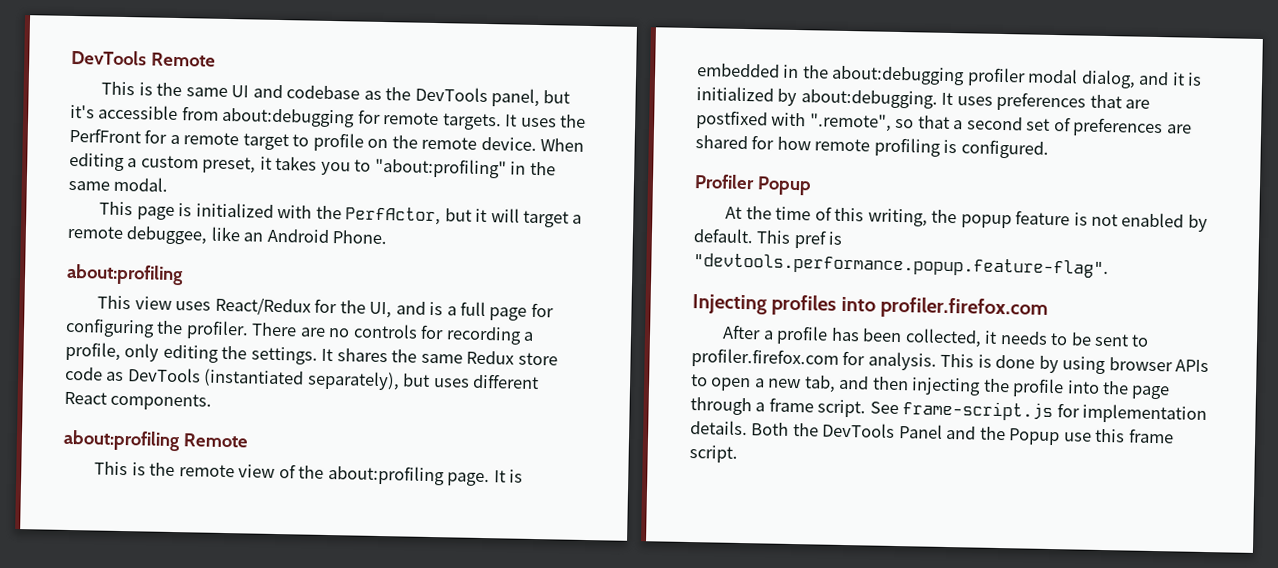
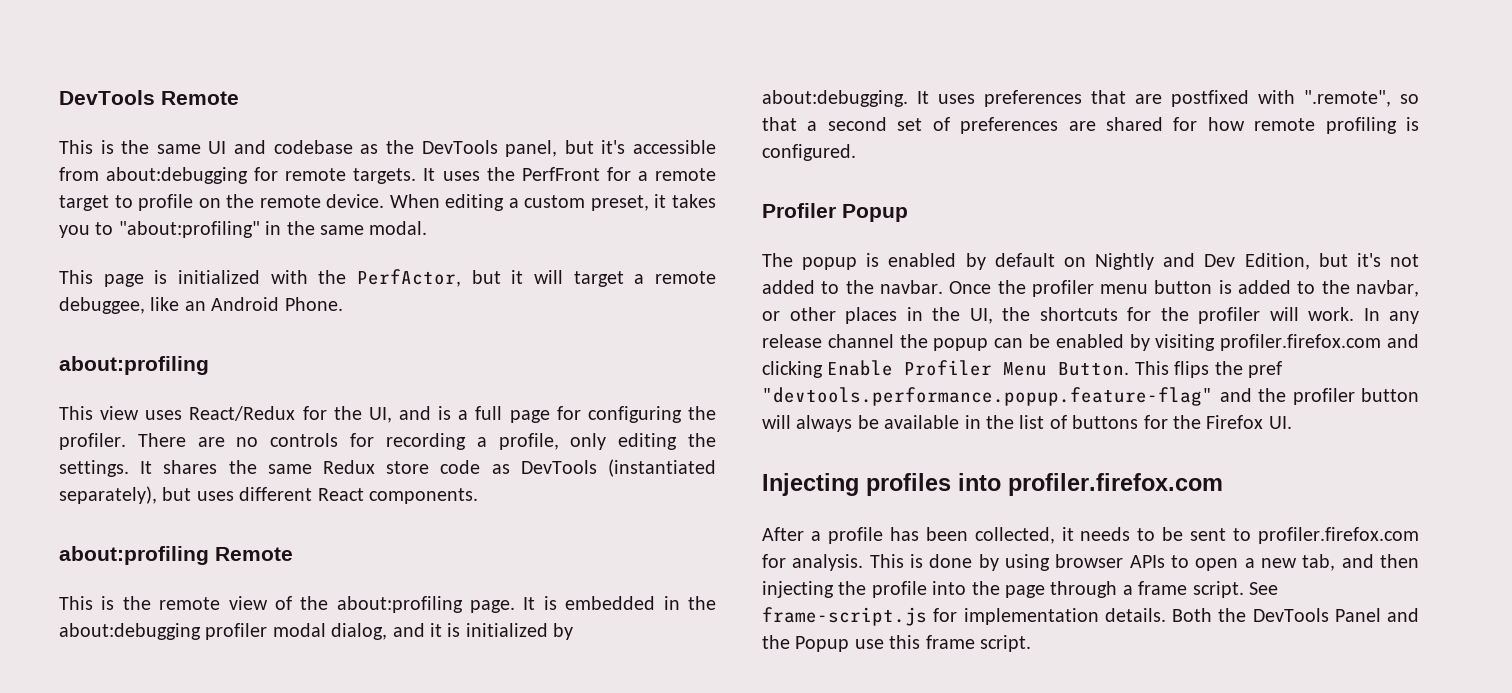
- At the time of this writing, the popup feature is not enabled by default. This pref is "devtools.performance.popup.feature-flag".
+ The popup is enabled by default on Nightly and Dev Edition, but it's not added to the navbar. Once the profiler menu button is added to the navbar, or other places in the UI, the shortcuts for the profiler will work. In any release channel the popup can be enabled by visiting profiler.firefox.com and clicking Enable Profiler Menu Button. This flips the pref "devtools.performance.popup.feature-flag" and the profiler button will always be available in the list of buttons for the Firefox UI.

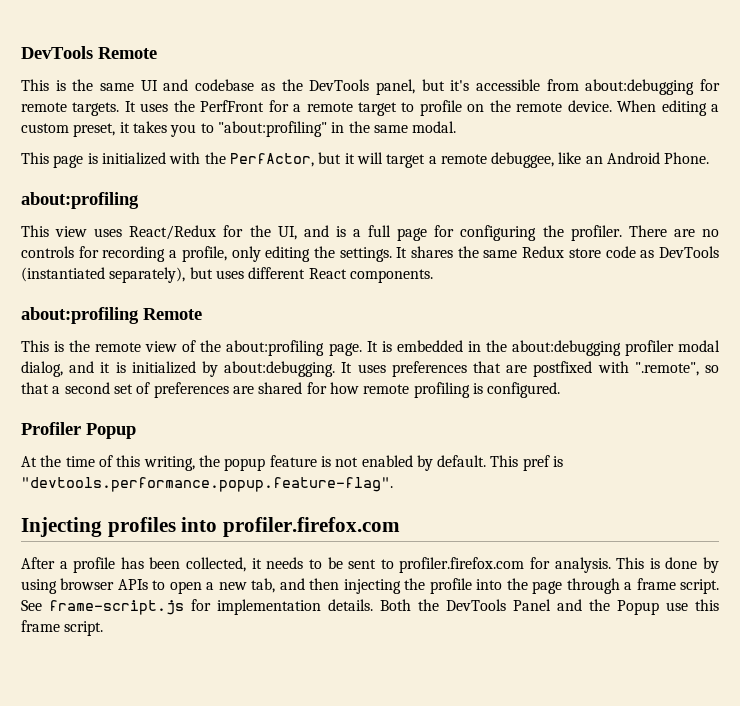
- The popup is enabled by default on Nightly and Dev Edition, but it's not added to the navbar. Once the profiler menu button is added to the navbar, or other places in the UI, the shortcuts for the profiler will work. In any release channel the popup can be enabled by visiting profiler.firefox.com and clicking Enable Profiler Menu Button. This flips the pref "devtools.performance.popup.feature-flag" and the profiler button will always be available in the list of buttons for the Firefox UI.
+ At the time of this writing, the popup feature is not enabled by default. This pref is "devtools.performance.popup.feature-flag".

